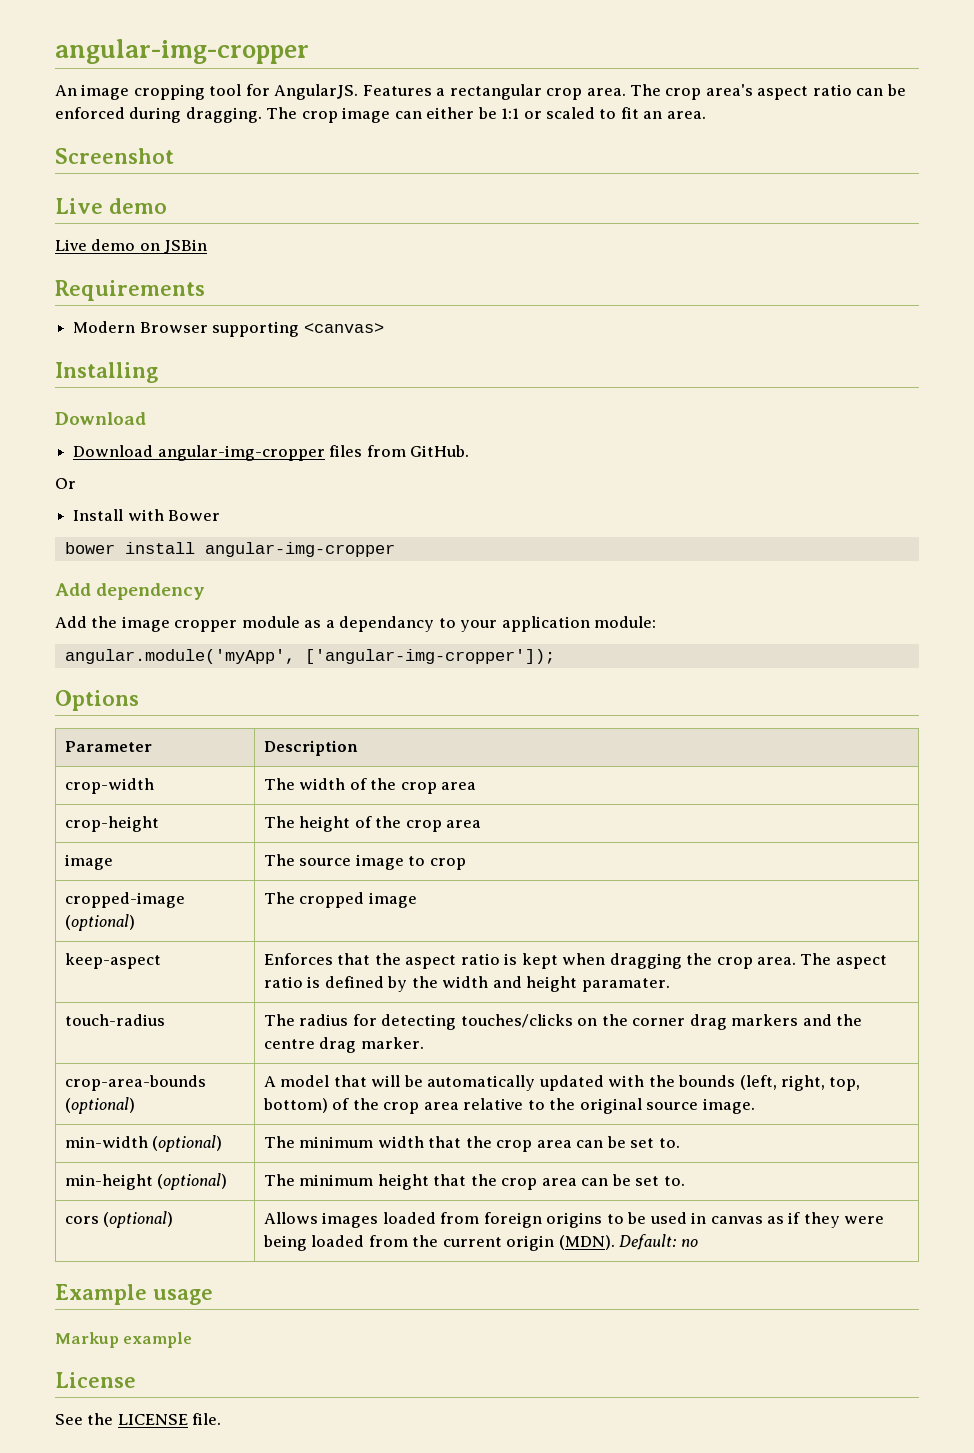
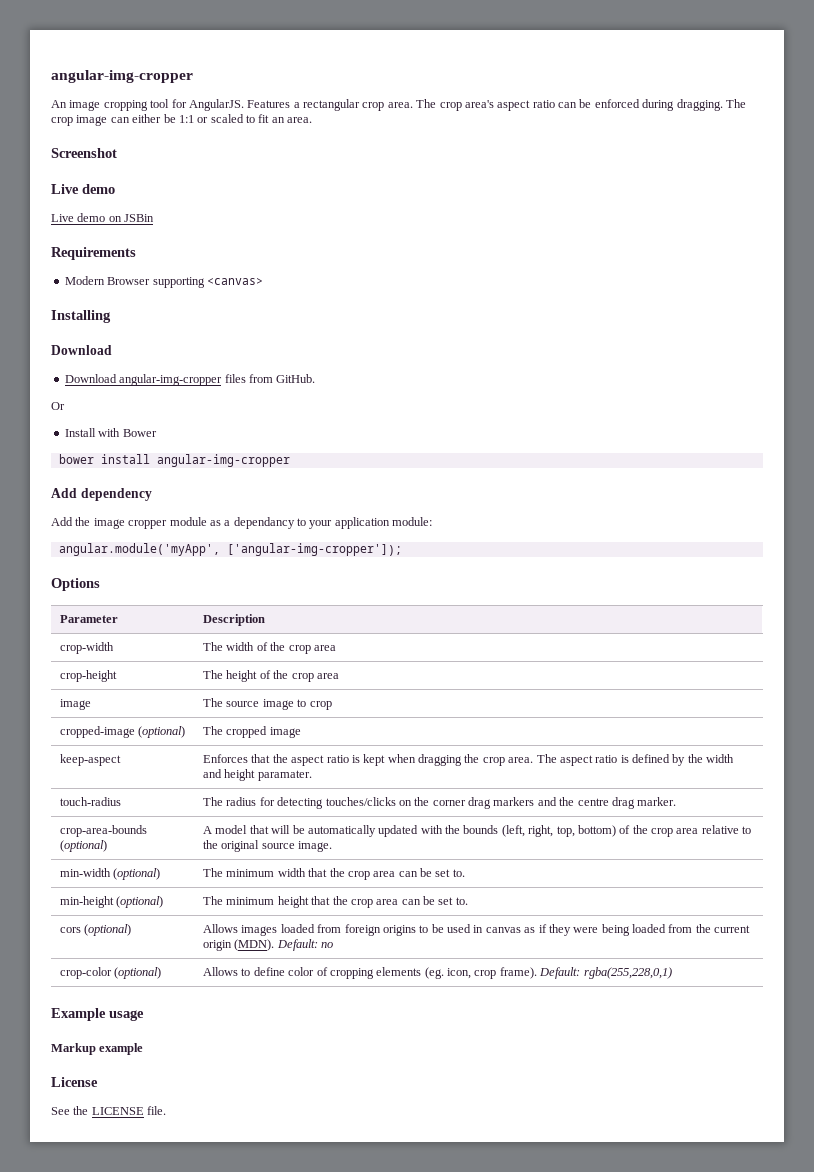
+ crop-color (optional) | Allows to define color of cropping elements (eg. icon, crop frame). Default: rgba(255,228,0,1)

